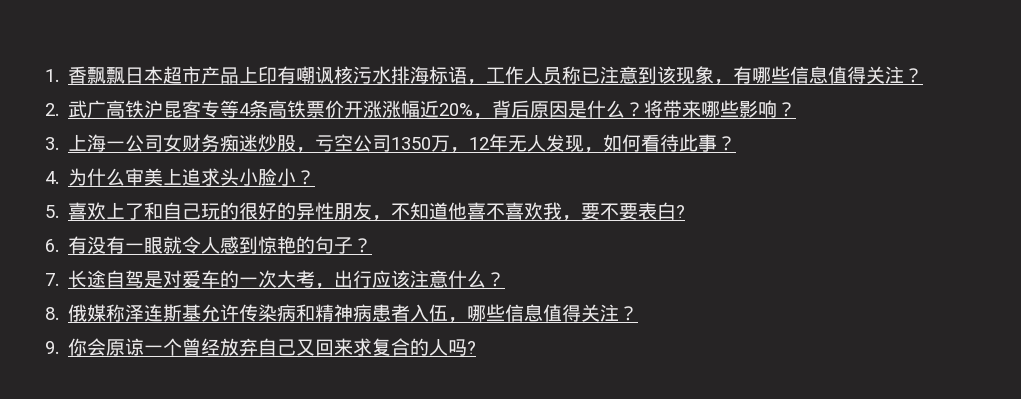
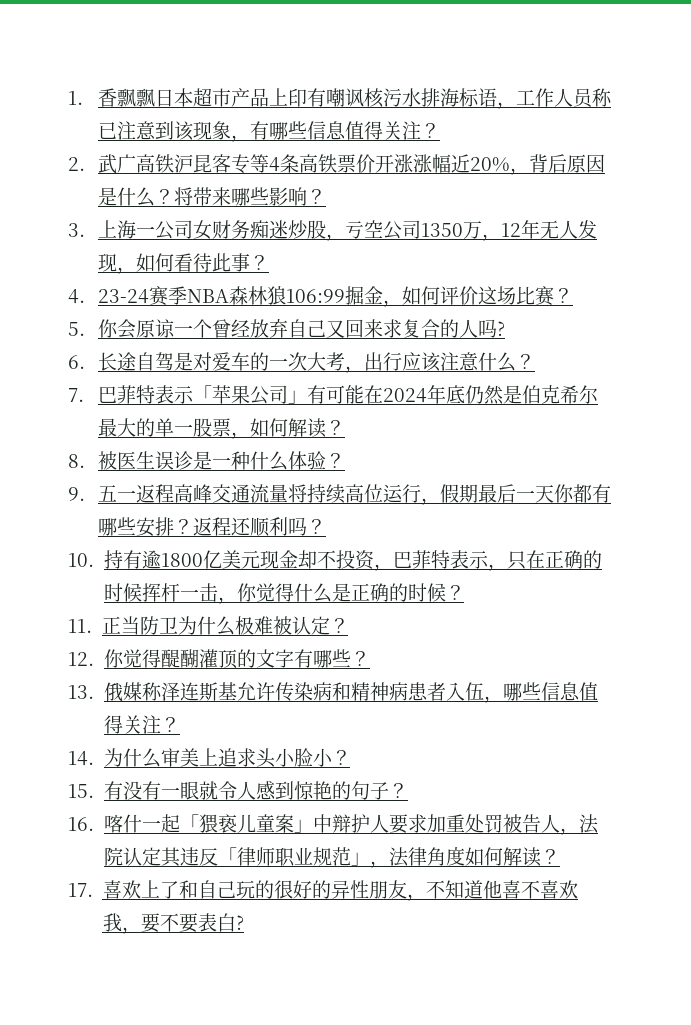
- 4.为什么审美上追求头小脸小？
+ 4. 23-24赛季NBA森林狼106:99掘金，如何评价这场比赛？
+ 5.你会原谅一个曾经放弃自己又回来求复合的人吗?
+ 6.长途自驾是对爱车的一次大考，出行应该注意什么？
+ 7.巴菲特表示「苹果公司」有可能在2024年底仍然是伯克希尔最大的单一股票，如何解读？
+ 8.被医生误诊是一种什么体验？
+ 9.五一返程高峰交通流量将持续高位运行，假期最后一天你都有哪些安排？返程还顺利吗？
+ 10.持有逾1800亿美元现金却不投资，巴菲特表示，只在正确的时候挥杆一击，你觉得什么是正确的时候？
+ 11.正当防卫为什么极难被认定？
+ 12.你觉得醍醐灌顶的文字有哪些？
+ 13.俄媒称泽连斯基允许传染病和精神病患者入伍，哪些信息值得关注？
+ 14.为什么审美上追求头小脸小？
- 5.喜欢上了和自己玩的很好的异性朋友，不知道他喜不喜欢我，要不要表白?
+ 15.有没有一眼就令人感到惊艳的句子？
+ 16.喀什一起「猥亵儿童案」中辩护人要求加重处罚被告人，法院认定其违反「律师职业规范」，法律角度如何解读？
+ 17.喜欢上了和自己玩的很好的异性朋友，不知道他喜不喜欢我，要不要表白?
- 6.有没有一眼就令人感到惊艳的句子？
- 7.长途自驾是对爱车的一次大考，出行应该注意什么？
- 8.俄媒称泽连斯基允许传染病和精神病患者入伍，哪些信息值得关注？
- 9.你会原谅一个曾经放弃自己又回来求复合的人吗?

